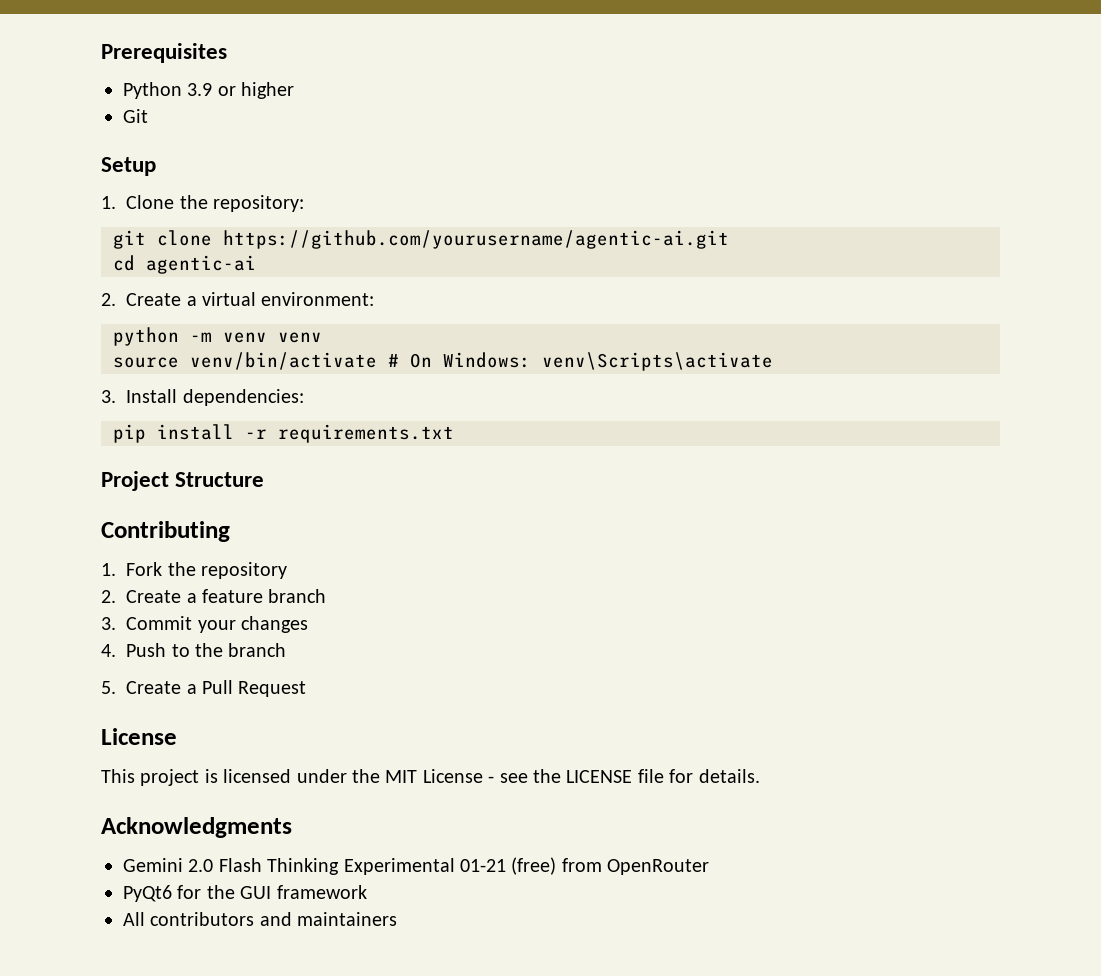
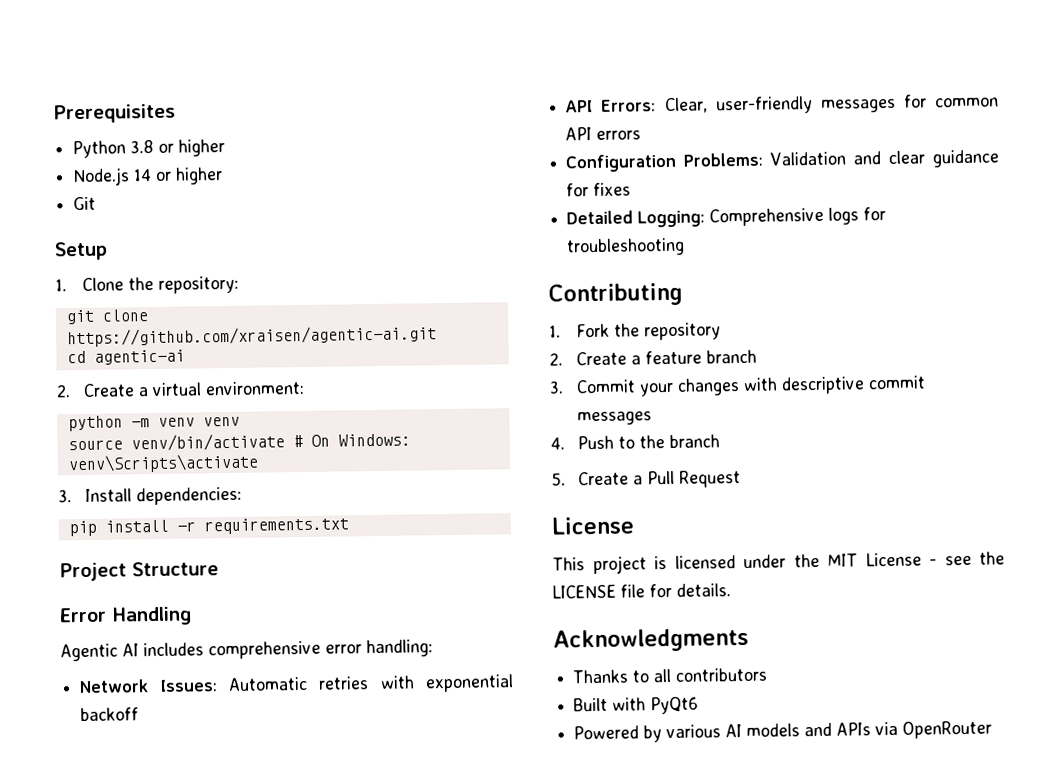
- Python 3.9 or higher
+ Python 3.8 or higher
+ Node.js 14 or higher
- git clone https://github.com/yourusername/agentic-ai.git
+ git clone https://github.com/xraisen/agentic-ai.git
+ Error Handling
+ Agentic AI includes comprehensive error handling:
+ Network Issues: Automatic retries with exponential backoff
+ API Errors: Clear, user-friendly messages for common API errors
+ Configuration Problems: Validation and clear guidance for fixes
+ Detailed Logging: Comprehensive logs for troubleshooting
- 3. Commit your changes
+ 3. Commit your changes with descriptive commit messages
- Gemini 2.0 Flash Thinking Experimental 01-21 (free) from OpenRouter
- PyQt6 for the GUI framework
- All contributors and maintainers
+ Thanks to all contributors
+ Built with PyQt6
+ Powered by various AI models and APIs via OpenRouter

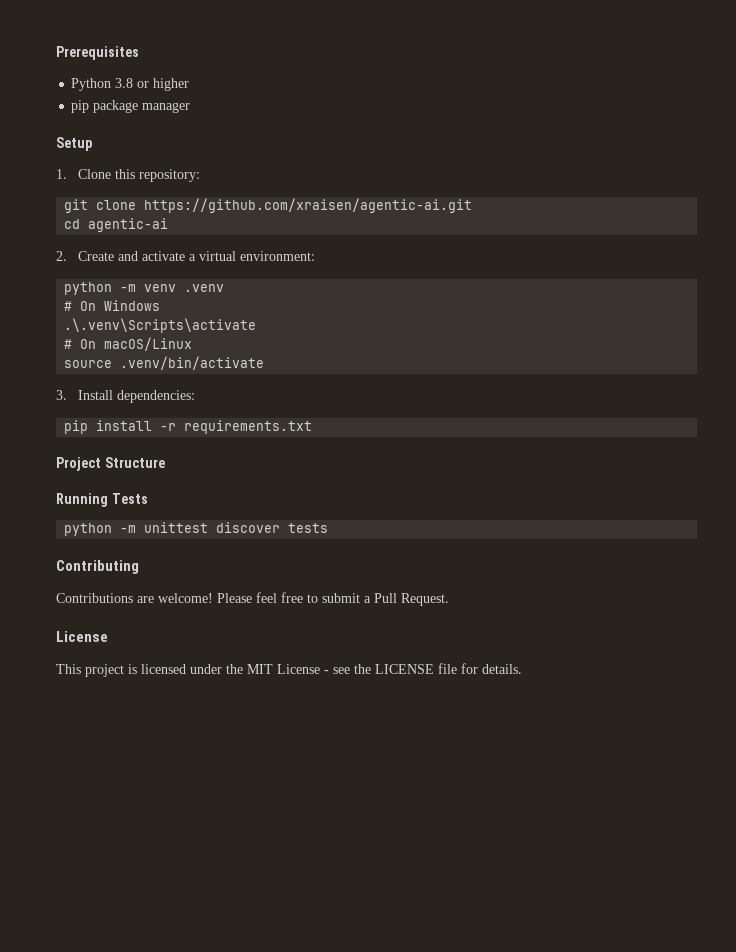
- Node.js 14 or higher
- Git
+ pip package manager
- 1. Clone the repository:
+ 1. Clone this repository:
- 2. Create a virtual environment:
+ 2. Create and activate a virtual environment:
- python -m venv venv
- source venv/bin/activate # On Windows: venv\Scripts\activate
+ python -m venv .venv
+ # On Windows
+ .\.venv\Scripts\activate
+ # On macOS/Linux
+ source .venv/bin/activate
- Error Handling
- Agentic AI includes comprehensive error handling:
- Network Issues: Automatic retries with exponential backoff
- API Errors: Clear, user-friendly messages for common API errors
- Configuration Problems: Validation and clear guidance for fixes
- Detailed Logging: Comprehensive logs for troubleshooting
+ Running Tests
+ python -m unittest discover tests
  Contributing
- 1. Fork the repository
- 2. Create a feature branch
- 3. Commit your changes with descriptive commit messages
- 4. Push to the branch
- 5. Create a Pull Request
+ Contributions are welcome! Please feel free to submit a Pull Request.
- Acknowledgments
- Thanks to all contributors
- Built with PyQt6
- Powered by various AI models and APIs via OpenRouter

